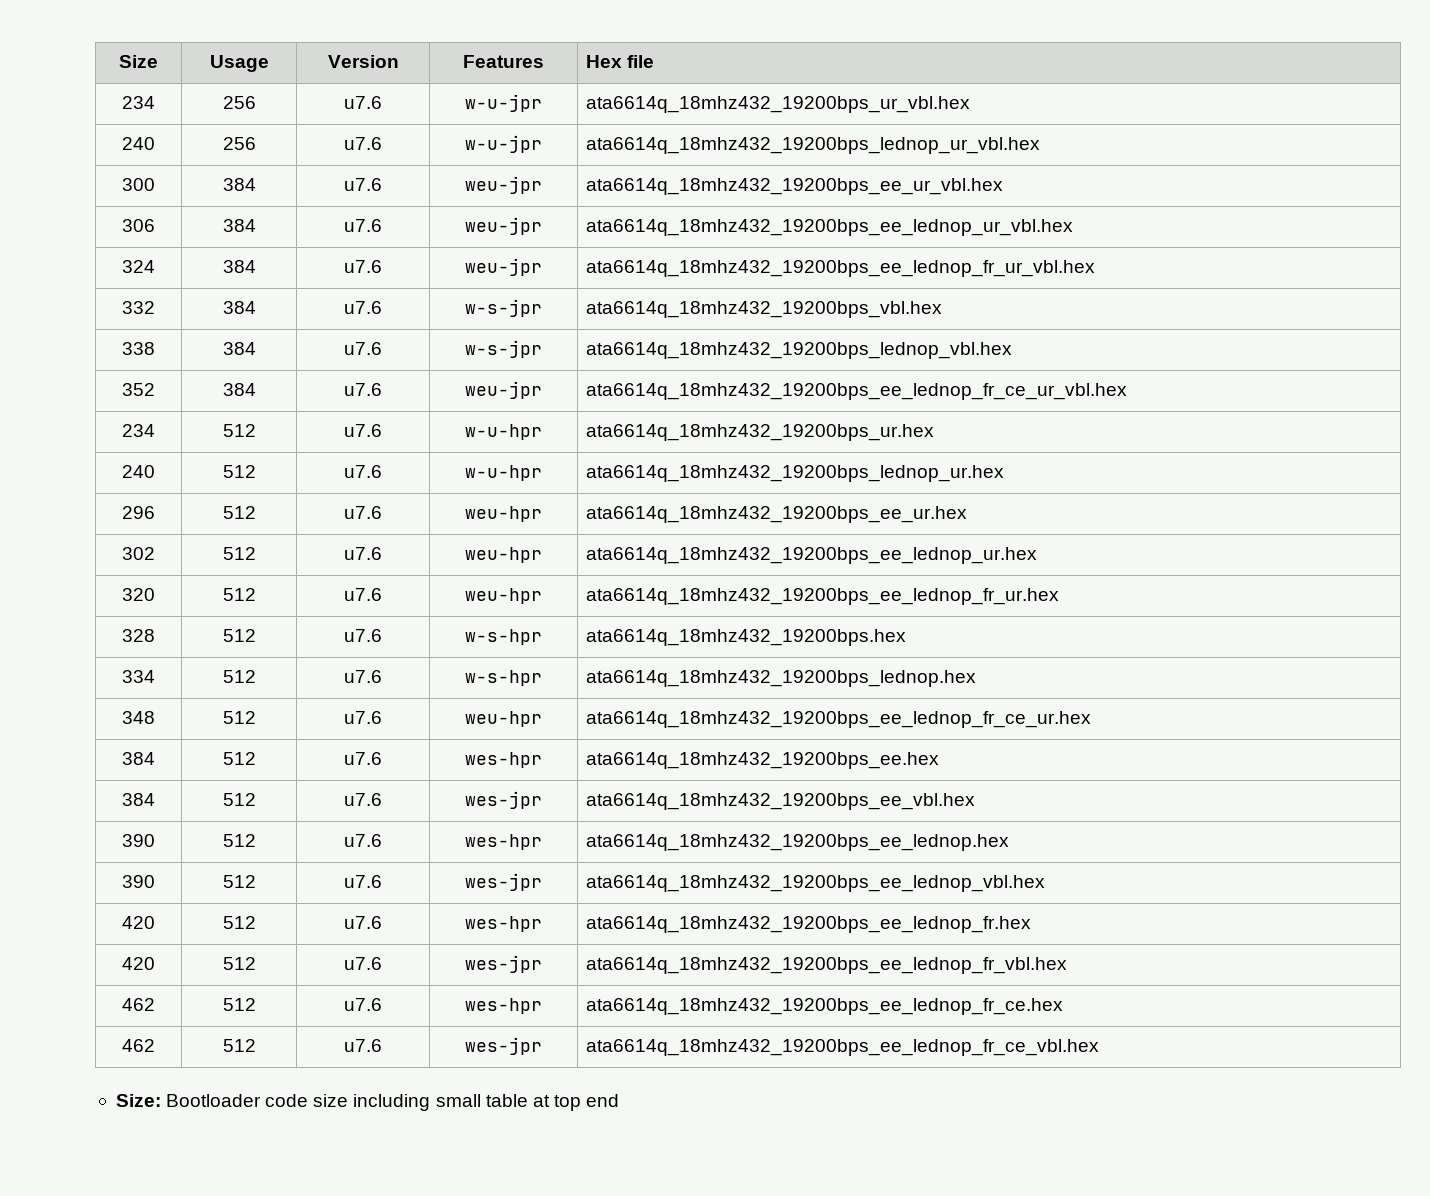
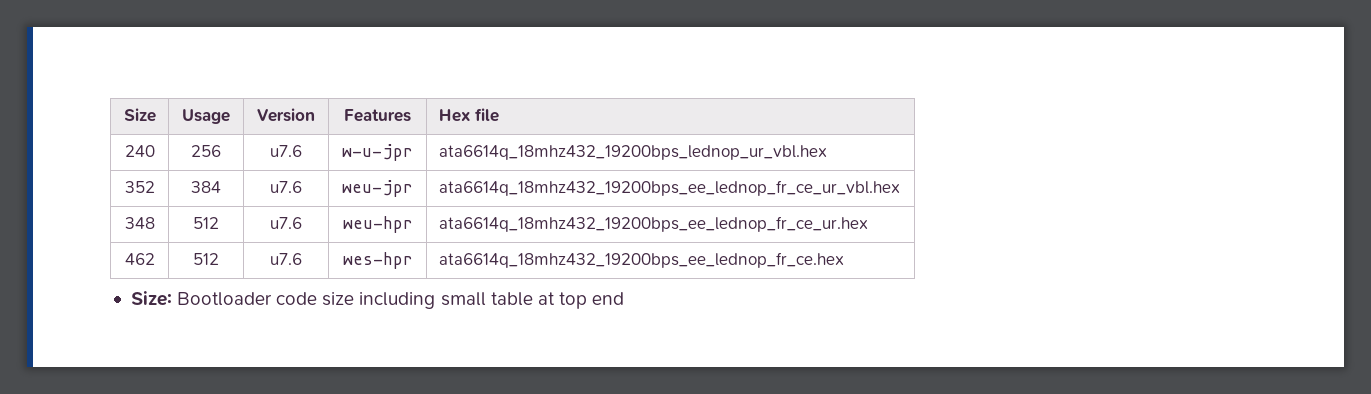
- 234 | 256 | u7.6 | w-u-jpr | ata6614q_18mhz432_19200bps_ur_vbl.hex
- 300 | 384 | u7.6 | weu-jpr | ata6614q_18mhz432_19200bps_ee_ur_vbl.hex
- 306 | 384 | u7.6 | weu-jpr | ata6614q_18mhz432_19200bps_ee_lednop_ur_vbl.hex
- 324 | 384 | u7.6 | weu-jpr | ata6614q_18mhz432_19200bps_ee_lednop_fr_ur_vbl.hex
- 332 | 384 | u7.6 | w-s-jpr | ata6614q_18mhz432_19200bps_vbl.hex
- 338 | 384 | u7.6 | w-s-jpr | ata6614q_18mhz432_19200bps_lednop_vbl.hex
- 234 | 512 | u7.6 | w-u-hpr | ata6614q_18mhz432_19200bps_ur.hex
- 240 | 512 | u7.6 | w-u-hpr | ata6614q_18mhz432_19200bps_lednop_ur.hex
- 296 | 512 | u7.6 | weu-hpr | ata6614q_18mhz432_19200bps_ee_ur.hex
- 302 | 512 | u7.6 | weu-hpr | ata6614q_18mhz432_19200bps_ee_lednop_ur.hex
- 320 | 512 | u7.6 | weu-hpr | ata6614q_18mhz432_19200bps_ee_lednop_fr_ur.hex
- 328 | 512 | u7.6 | w-s-hpr | ata6614q_18mhz432_19200bps.hex
- 334 | 512 | u7.6 | w-s-hpr | ata6614q_18mhz432_19200bps_lednop.hex
- 384 | 512 | u7.6 | wes-hpr | ata6614q_18mhz432_19200bps_ee.hex
- 384 | 512 | u7.6 | wes-jpr | ata6614q_18mhz432_19200bps_ee_vbl.hex
- 390 | 512 | u7.6 | wes-hpr | ata6614q_18mhz432_19200bps_ee_lednop.hex
- 390 | 512 | u7.6 | wes-jpr | ata6614q_18mhz432_19200bps_ee_lednop_vbl.hex
- 420 | 512 | u7.6 | wes-hpr | ata6614q_18mhz432_19200bps_ee_lednop_fr.hex
- 420 | 512 | u7.6 | wes-jpr | ata6614q_18mhz432_19200bps_ee_lednop_fr_vbl.hex
- 462 | 512 | u7.6 | wes-jpr | ata6614q_18mhz432_19200bps_ee_lednop_fr_ce_vbl.hex

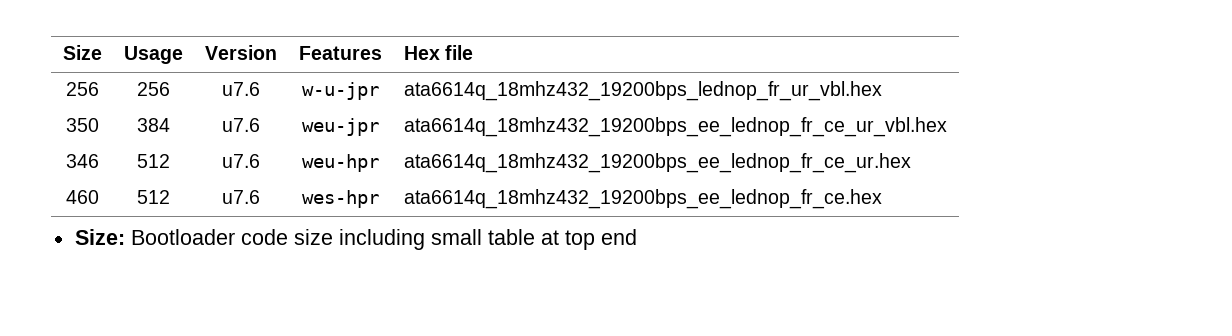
- 240 | 256 | u7.6 | w-u-jpr | ata6614q_18mhz432_19200bps_lednop_ur_vbl.hex
- 352 | 384 | u7.6 | weu-jpr | ata6614q_18mhz432_19200bps_ee_lednop_fr_ce_ur_vbl.hex
+ 256 | 256 | u7.6 | w-u-jpr | ata6614q_18mhz432_19200bps_lednop_fr_ur_vbl.hex
+ 350 | 384 | u7.6 | weu-jpr | ata6614q_18mhz432_19200bps_ee_lednop_fr_ce_ur_vbl.hex
- 348 | 512 | u7.6 | weu-hpr | ata6614q_18mhz432_19200bps_ee_lednop_fr_ce_ur.hex
+ 346 | 512 | u7.6 | weu-hpr | ata6614q_18mhz432_19200bps_ee_lednop_fr_ce_ur.hex
- 462 | 512 | u7.6 | wes-hpr | ata6614q_18mhz432_19200bps_ee_lednop_fr_ce.hex
+ 460 | 512 | u7.6 | wes-hpr | ata6614q_18mhz432_19200bps_ee_lednop_fr_ce.hex

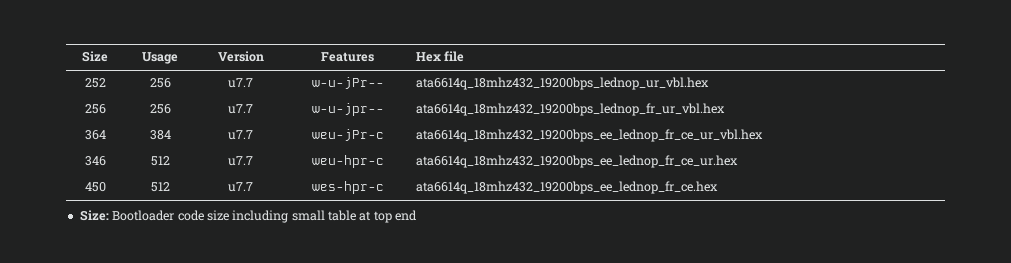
+ 252 | 256 | u7.7 | w-u-jPr-- | ata6614q_18mhz432_19200bps_lednop_ur_vbl.hex
- 256 | 256 | u7.6 | w-u-jpr | ata6614q_18mhz432_19200bps_lednop_fr_ur_vbl.hex
+ 256 | 256 | u7.7 | w-u-jpr-- | ata6614q_18mhz432_19200bps_lednop_fr_ur_vbl.hex
- 350 | 384 | u7.6 | weu-jpr | ata6614q_18mhz432_19200bps_ee_lednop_fr_ce_ur_vbl.hex
+ 364 | 384 | u7.7 | weu-jPr-c | ata6614q_18mhz432_19200bps_ee_lednop_fr_ce_ur_vbl.hex
- 346 | 512 | u7.6 | weu-hpr | ata6614q_18mhz432_19200bps_ee_lednop_fr_ce_ur.hex
+ 346 | 512 | u7.7 | weu-hpr-c | ata6614q_18mhz432_19200bps_ee_lednop_fr_ce_ur.hex
- 460 | 512 | u7.6 | wes-hpr | ata6614q_18mhz432_19200bps_ee_lednop_fr_ce.hex
+ 450 | 512 | u7.7 | wes-hpr-c | ata6614q_18mhz432_19200bps_ee_lednop_fr_ce.hex

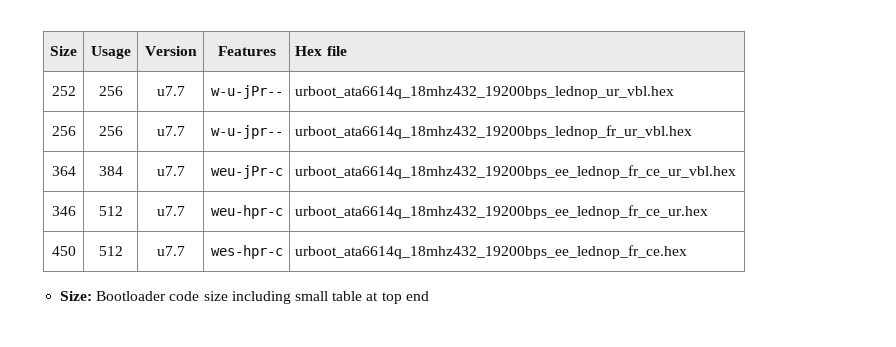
- 252 | 256 | u7.7 | w-u-jPr-- | ata6614q_18mhz432_19200bps_lednop_ur_vbl.hex
+ 252 | 256 | u7.7 | w-u-jPr-- | urboot_ata6614q_18mhz432_19200bps_lednop_ur_vbl.hex
- 256 | 256 | u7.7 | w-u-jpr-- | ata6614q_18mhz432_19200bps_lednop_fr_ur_vbl.hex
+ 256 | 256 | u7.7 | w-u-jpr-- | urboot_ata6614q_18mhz432_19200bps_lednop_fr_ur_vbl.hex
- 364 | 384 | u7.7 | weu-jPr-c | ata6614q_18mhz432_19200bps_ee_lednop_fr_ce_ur_vbl.hex
+ 364 | 384 | u7.7 | weu-jPr-c | urboot_ata6614q_18mhz432_19200bps_ee_lednop_fr_ce_ur_vbl.hex
- 346 | 512 | u7.7 | weu-hpr-c | ata6614q_18mhz432_19200bps_ee_lednop_fr_ce_ur.hex
+ 346 | 512 | u7.7 | weu-hpr-c | urboot_ata6614q_18mhz432_19200bps_ee_lednop_fr_ce_ur.hex
- 450 | 512 | u7.7 | wes-hpr-c | ata6614q_18mhz432_19200bps_ee_lednop_fr_ce.hex
+ 450 | 512 | u7.7 | wes-hpr-c | urboot_ata6614q_18mhz432_19200bps_ee_lednop_fr_ce.hex

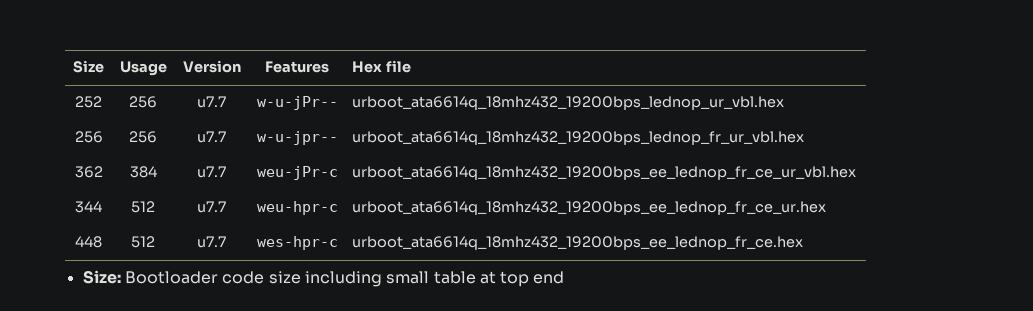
- 364 | 384 | u7.7 | weu-jPr-c | urboot_ata6614q_18mhz432_19200bps_ee_lednop_fr_ce_ur_vbl.hex
+ 362 | 384 | u7.7 | weu-jPr-c | urboot_ata6614q_18mhz432_19200bps_ee_lednop_fr_ce_ur_vbl.hex
- 346 | 512 | u7.7 | weu-hpr-c | urboot_ata6614q_18mhz432_19200bps_ee_lednop_fr_ce_ur.hex
+ 344 | 512 | u7.7 | weu-hpr-c | urboot_ata6614q_18mhz432_19200bps_ee_lednop_fr_ce_ur.hex
- 450 | 512 | u7.7 | wes-hpr-c | urboot_ata6614q_18mhz432_19200bps_ee_lednop_fr_ce.hex
+ 448 | 512 | u7.7 | wes-hpr-c | urboot_ata6614q_18mhz432_19200bps_ee_lednop_fr_ce.hex

